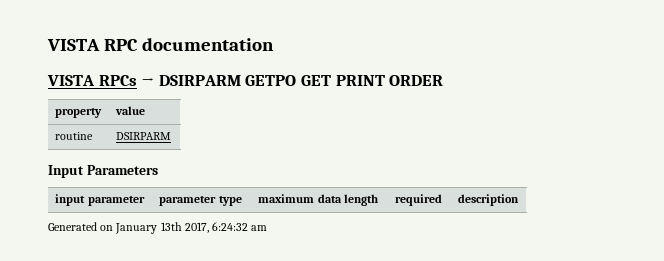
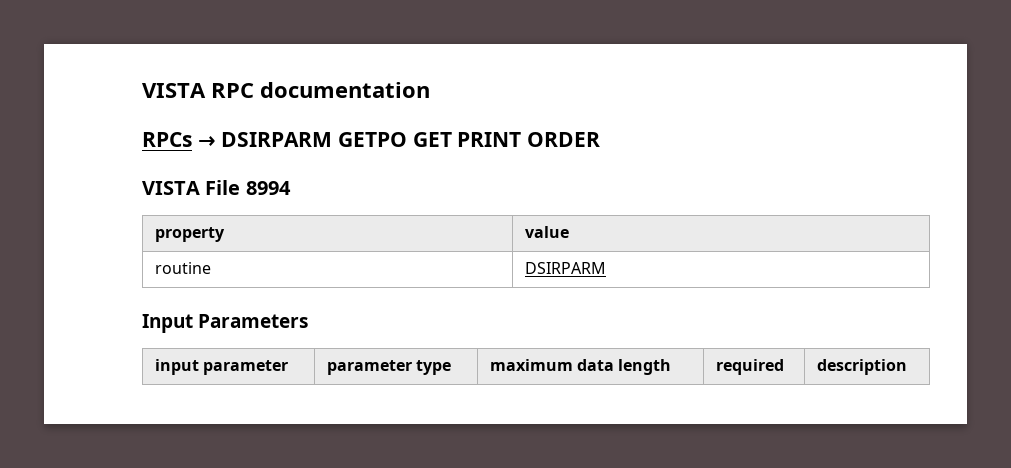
- VISTA RPCs → DSIRPARM GETPO GET PRINT ORDER
+ RPCs → DSIRPARM GETPO GET PRINT ORDER
+ VISTA File 8994
- Generated on January 13th 2017, 6:24:32 am

